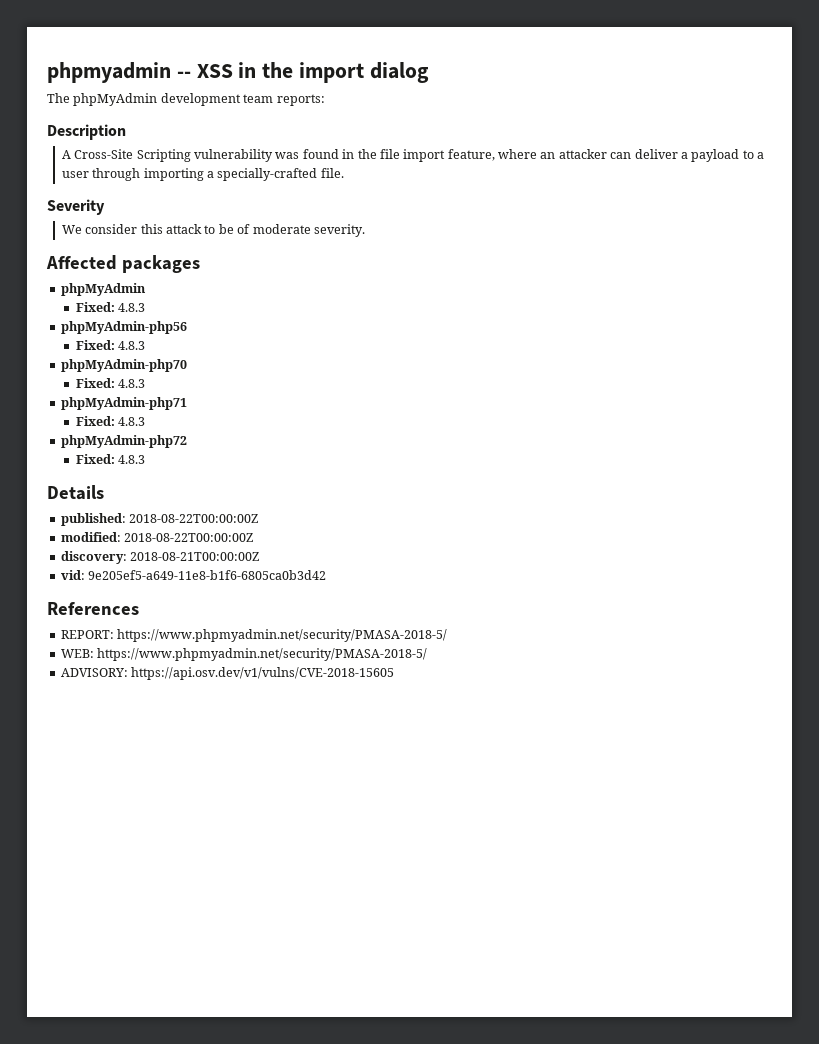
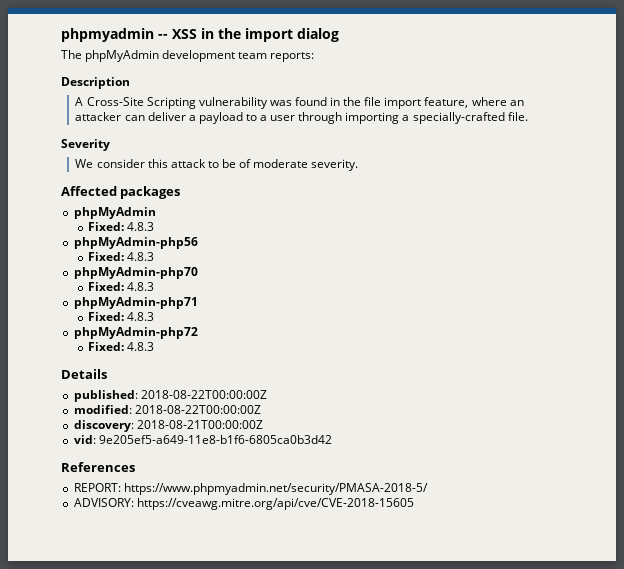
- WEB: https://www.phpmyadmin.net/security/PMASA-2018-5/
- ADVISORY: https://api.osv.dev/v1/vulns/CVE-2018-15605
+ ADVISORY: https://cveawg.mitre.org/api/cve/CVE-2018-15605

